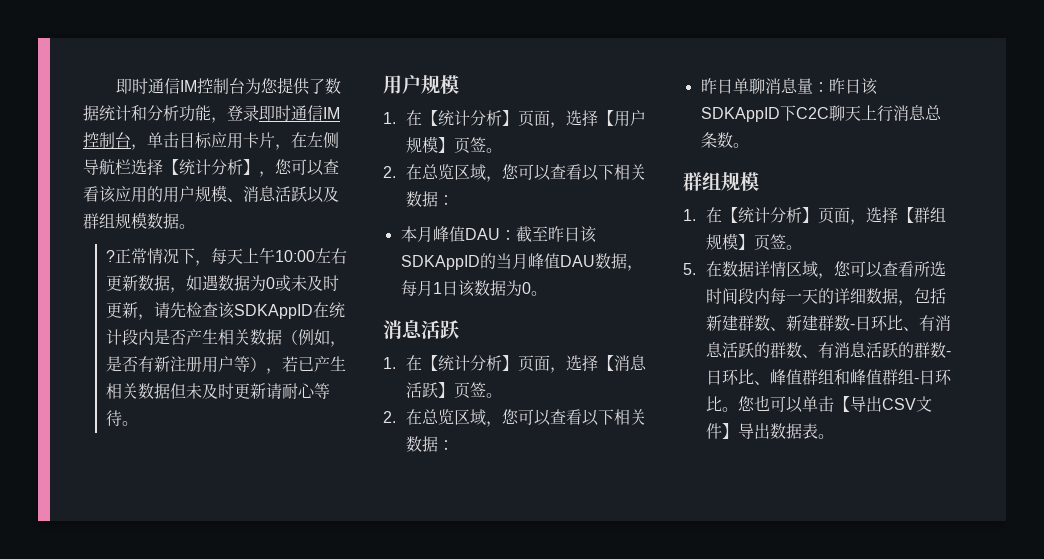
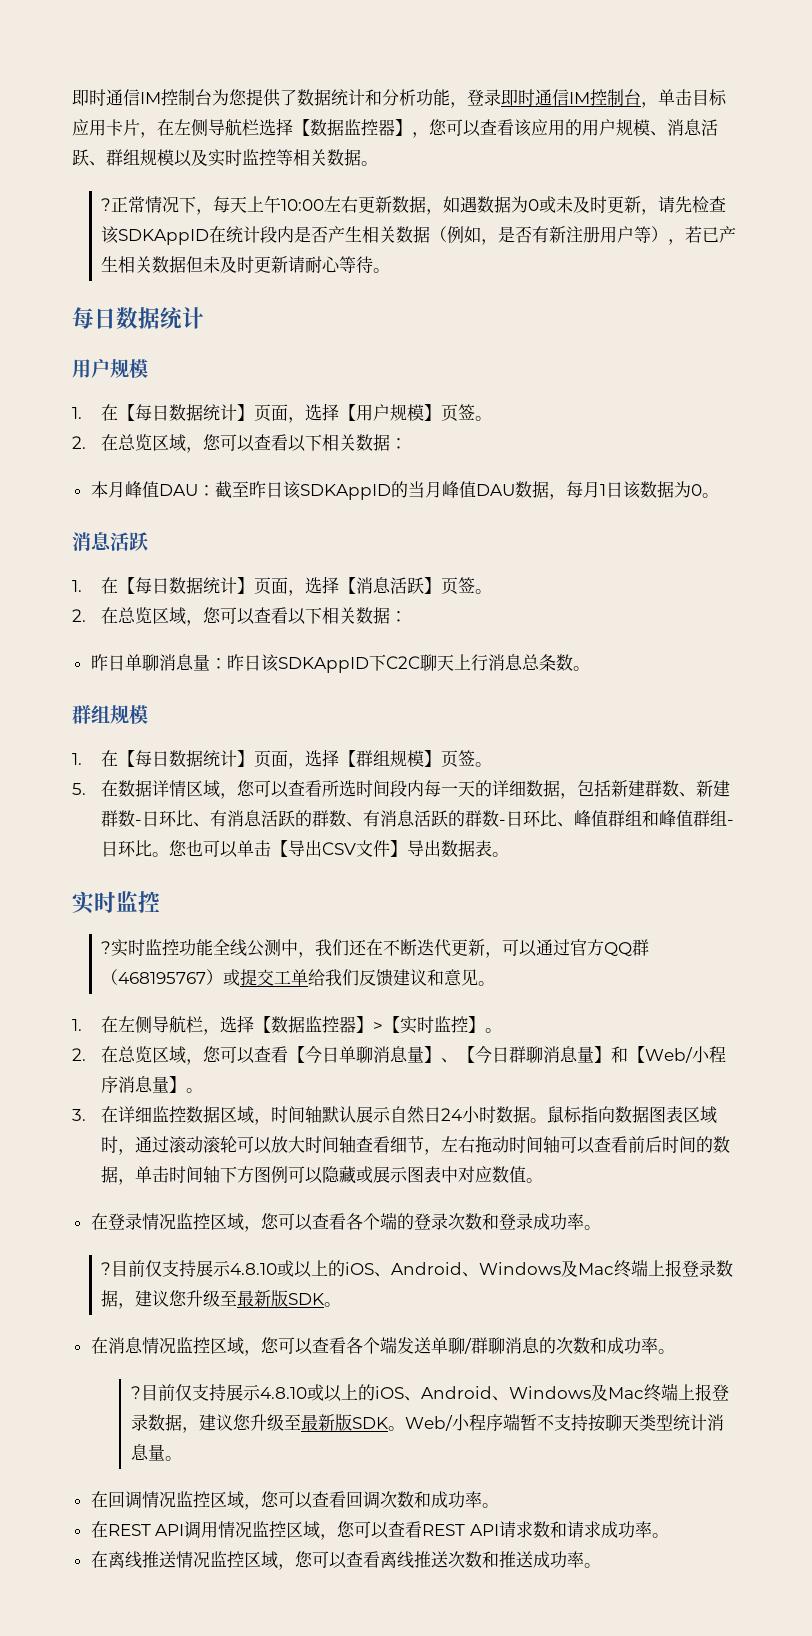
- 即时通信IM控制台为您提供了数据统计和分析功能，登录即时通信IM控制台，单击目标应用卡片，在左侧导航栏选择【统计分析】，您可以查看该应用的用户规模、消息活跃以及群组规模数据。
+ 即时通信IM控制台为您提供了数据统计和分析功能，登录即时通信IM控制台，单击目标应用卡片，在左侧导航栏选择【数据监控器】，您可以查看该应用的用户规模、消息活跃、群组规模以及实时监控等相关数据。
  正常情况下，每天上午10:00左右更新数据，如遇数据为0或未及时更新，请先检查该SDKAppID在统计段内是否产生相关数据（例如，是否有新注册用户等），若已产生相关数据但未及时更新请耐心等待。
+ 每日数据统计
- 1.在【统计分析】页面，选择【用户规模】页签。
+ 1.在【每日数据统计】页面，选择【用户规模】页签。
- 1.在【统计分析】页面，选择【消息活跃】页签。
+ 1.在【每日数据统计】页面，选择【消息活跃】页签。
- 1.在【统计分析】页面，选择【群组规模】页签。
+ 1.在【每日数据统计】页面，选择【群组规模】页签。
  您也可以单击【导出CSV文件】导出数据表。
+ 实时监控
+ ?实时监控功能全线公测中，我们还在不断迭代更新，可以通过官方QQ群（468195767）或提交工单给我们反馈建议和意见。
+ 1.在左侧导航栏，选择【数据监控器】>【实时监控】。
+ 2.在总览区域，您可以查看【今日单聊消息量】、【今日群聊消息量】和【Web/小程序消息量】。
+ 3.在详细监控数据区域，时间轴默认展示自然日24小时数据。鼠标指向数据图表区域时，通过滚动滚轮可以放大时间轴查看细节，左右拖动时间轴可以查看前后时间的数据，单击时间轴下方图例可以隐藏或展示图表中对应数值。
+ 在登录情况监控区域，您可以查看各个端的登录次数和登录成功率。
+ ?目前仅支持展示4.8.10或以上的iOS、Android、Windows及Mac终端上报登录数据，建议您升级至最新版SDK。
+ 在消息情况监控区域，您可以查看各个端发送单聊/群聊消息的次数和成功率。
+ ?目前仅支持展示4.8.10或以上的iOS、Android、Windows及Mac终端上报登录数据，建议您升级至最新版SDK。Web/小程序端暂不支持按聊天类型统计消息量。
+ 在回调情况监控区域，您可以查看回调次数和成功率。
+ 在REST API调用情况监控区域，您可以查看REST API请求数和请求成功率。
+ 在离线推送情况监控区域，您可以查看离线推送次数和推送成功率。

